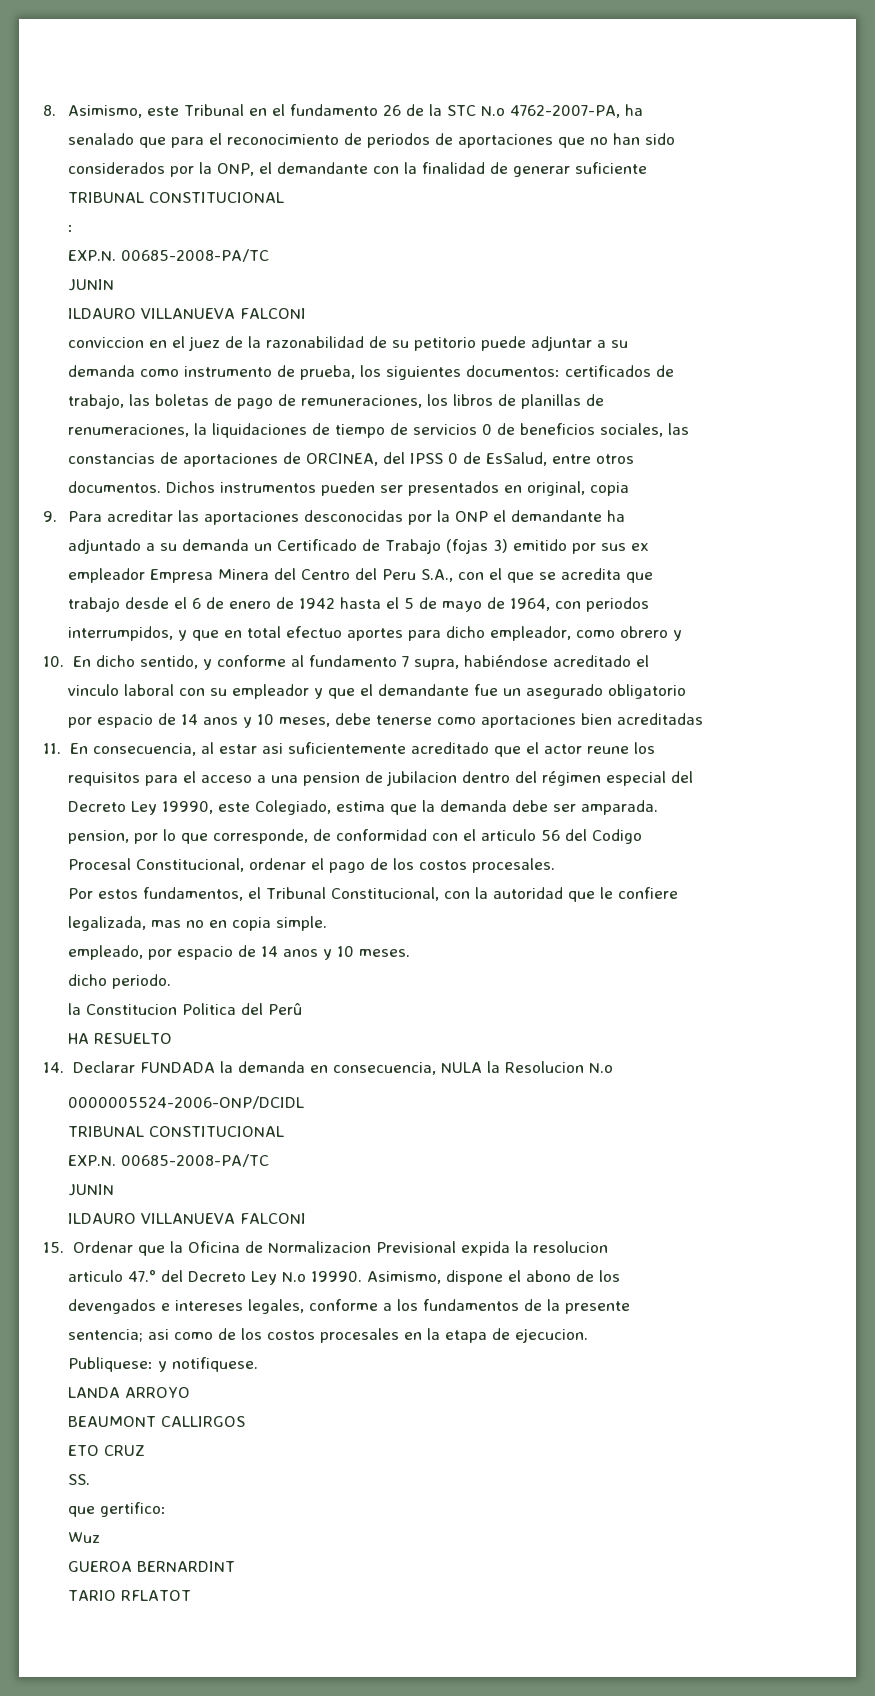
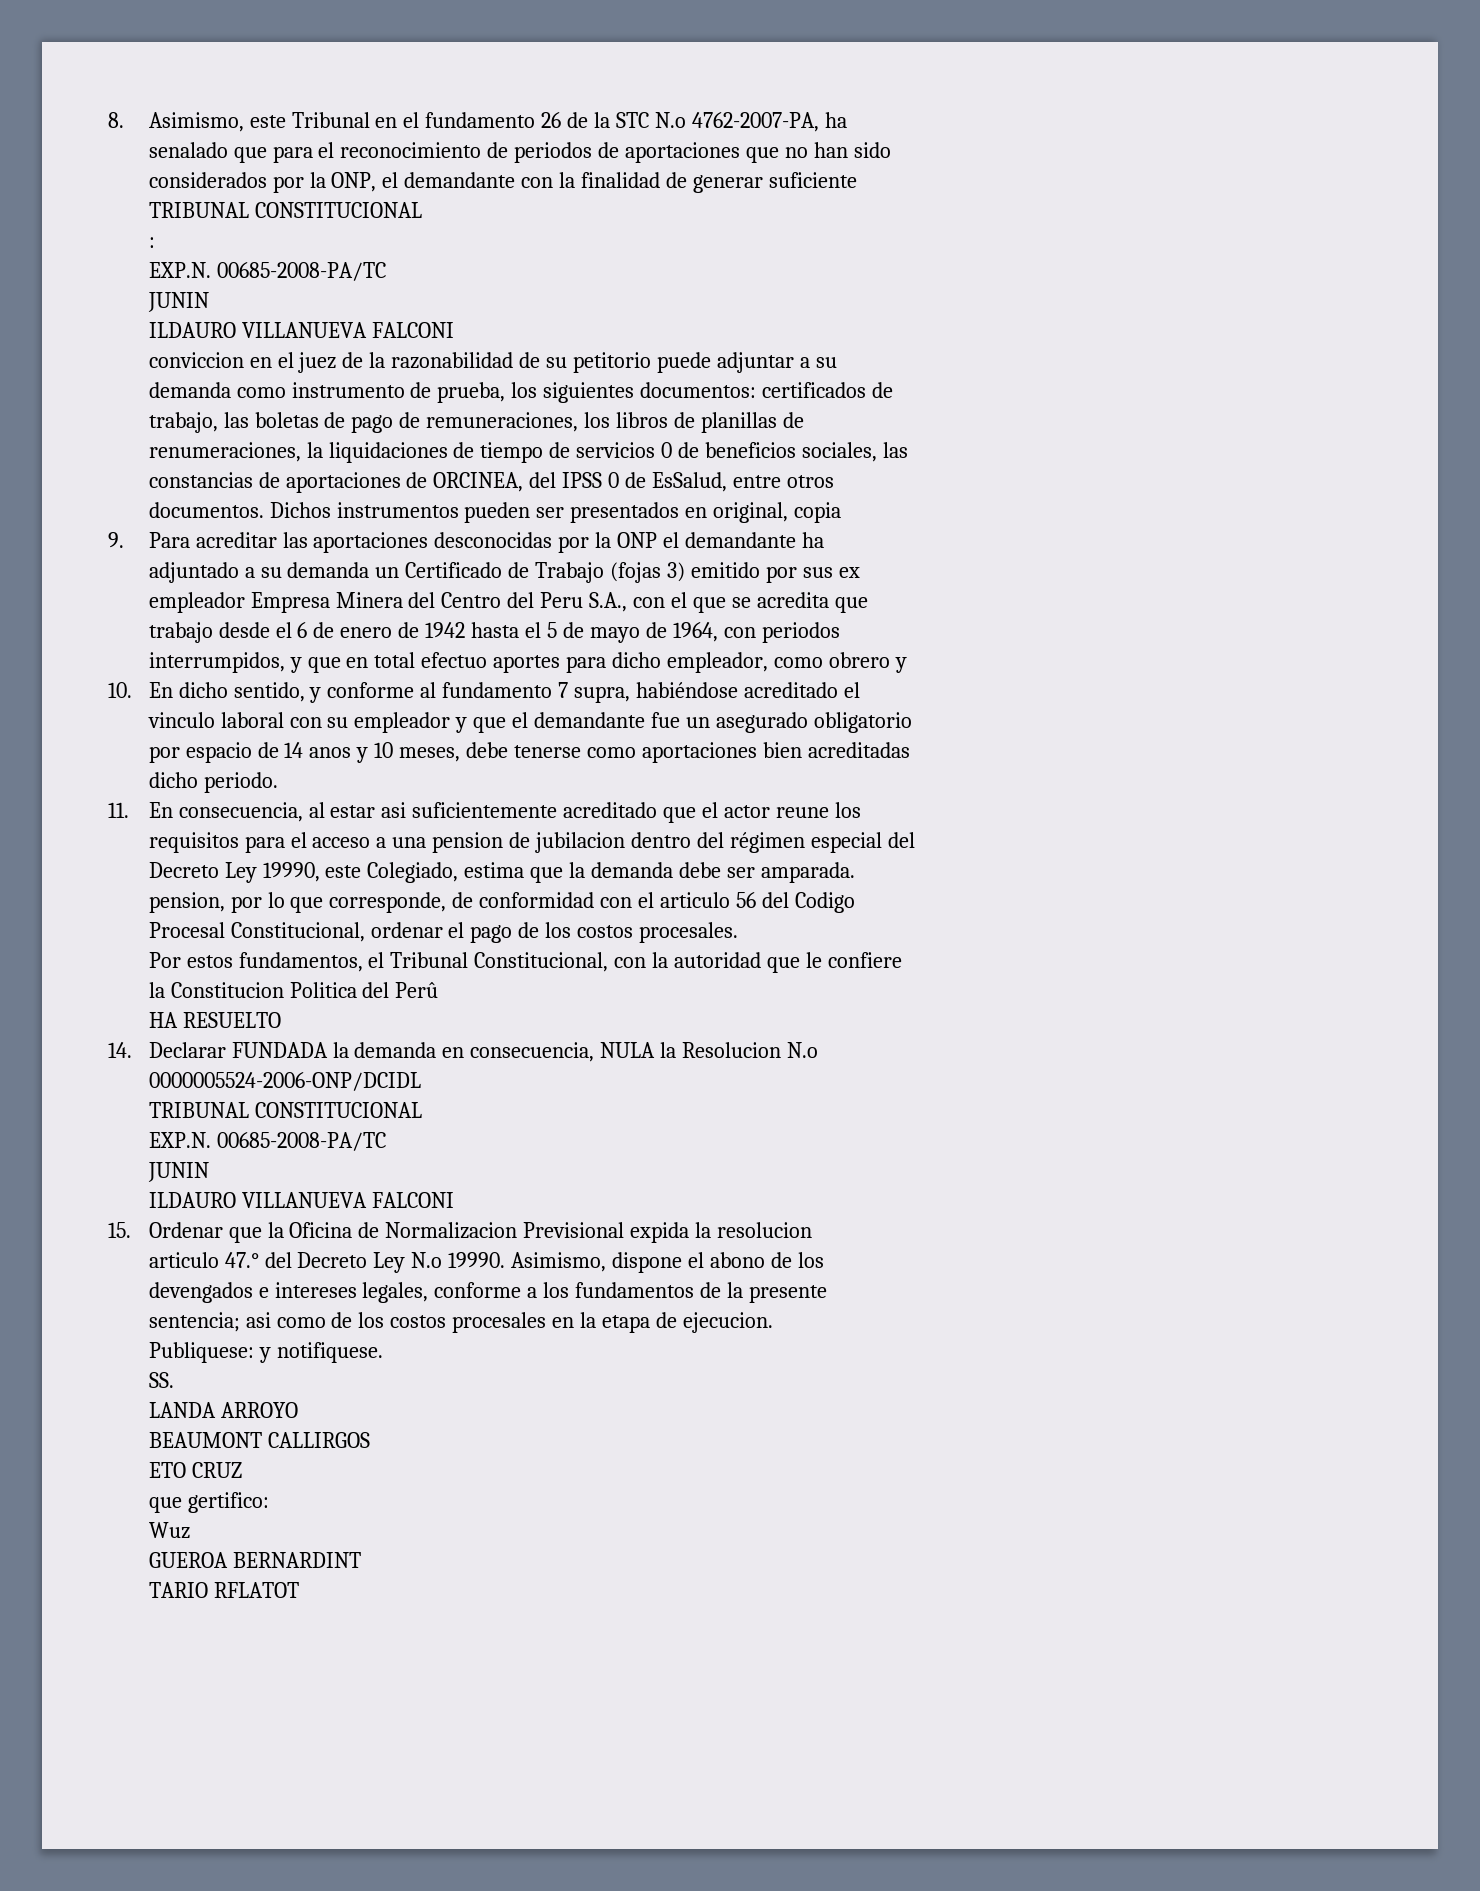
+ dicho periodo.
- legalizada, mas no en copia simple.
- empleado, por espacio de 14 anos y 10 meses.
- dicho periodo.
+ SS.
- SS.

